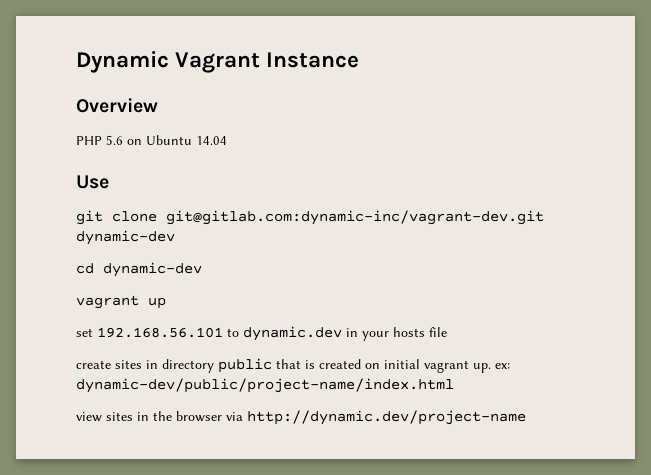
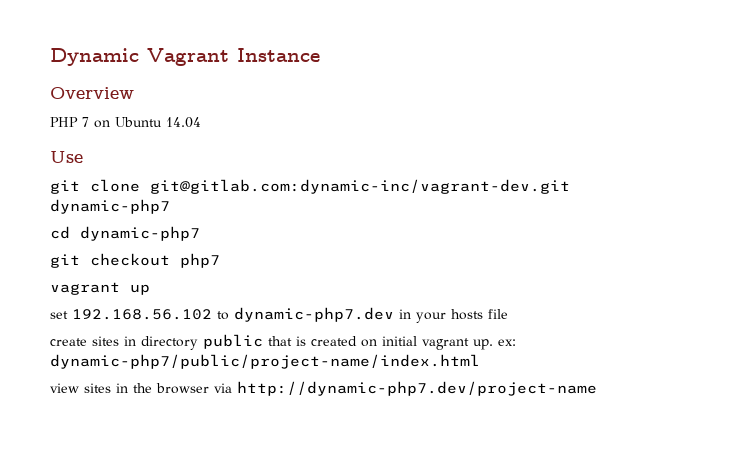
- PHP 5.6 on Ubuntu 14.04
+ PHP 7 on Ubuntu 14.04
- git clone git@gitlab.com:dynamic-inc/vagrant-dev.git dynamic-dev
+ git clone git@gitlab.com:dynamic-inc/vagrant-dev.git dynamic-php7
- cd dynamic-dev
+ cd dynamic-php7
+ git checkout php7
- set 192.168.56.101 to dynamic.dev in your hosts file
+ set 192.168.56.102 to dynamic-php7.dev in your hosts file
- create sites in directory public that is created on initial vagrant up. ex: dynamic-dev/public/project-name/index.html
+ create sites in directory public that is created on initial vagrant up. ex: dynamic-php7/public/project-name/index.html
- view sites in the browser via http://dynamic.dev/project-name
+ view sites in the browser via http://dynamic-php7.dev/project-name

